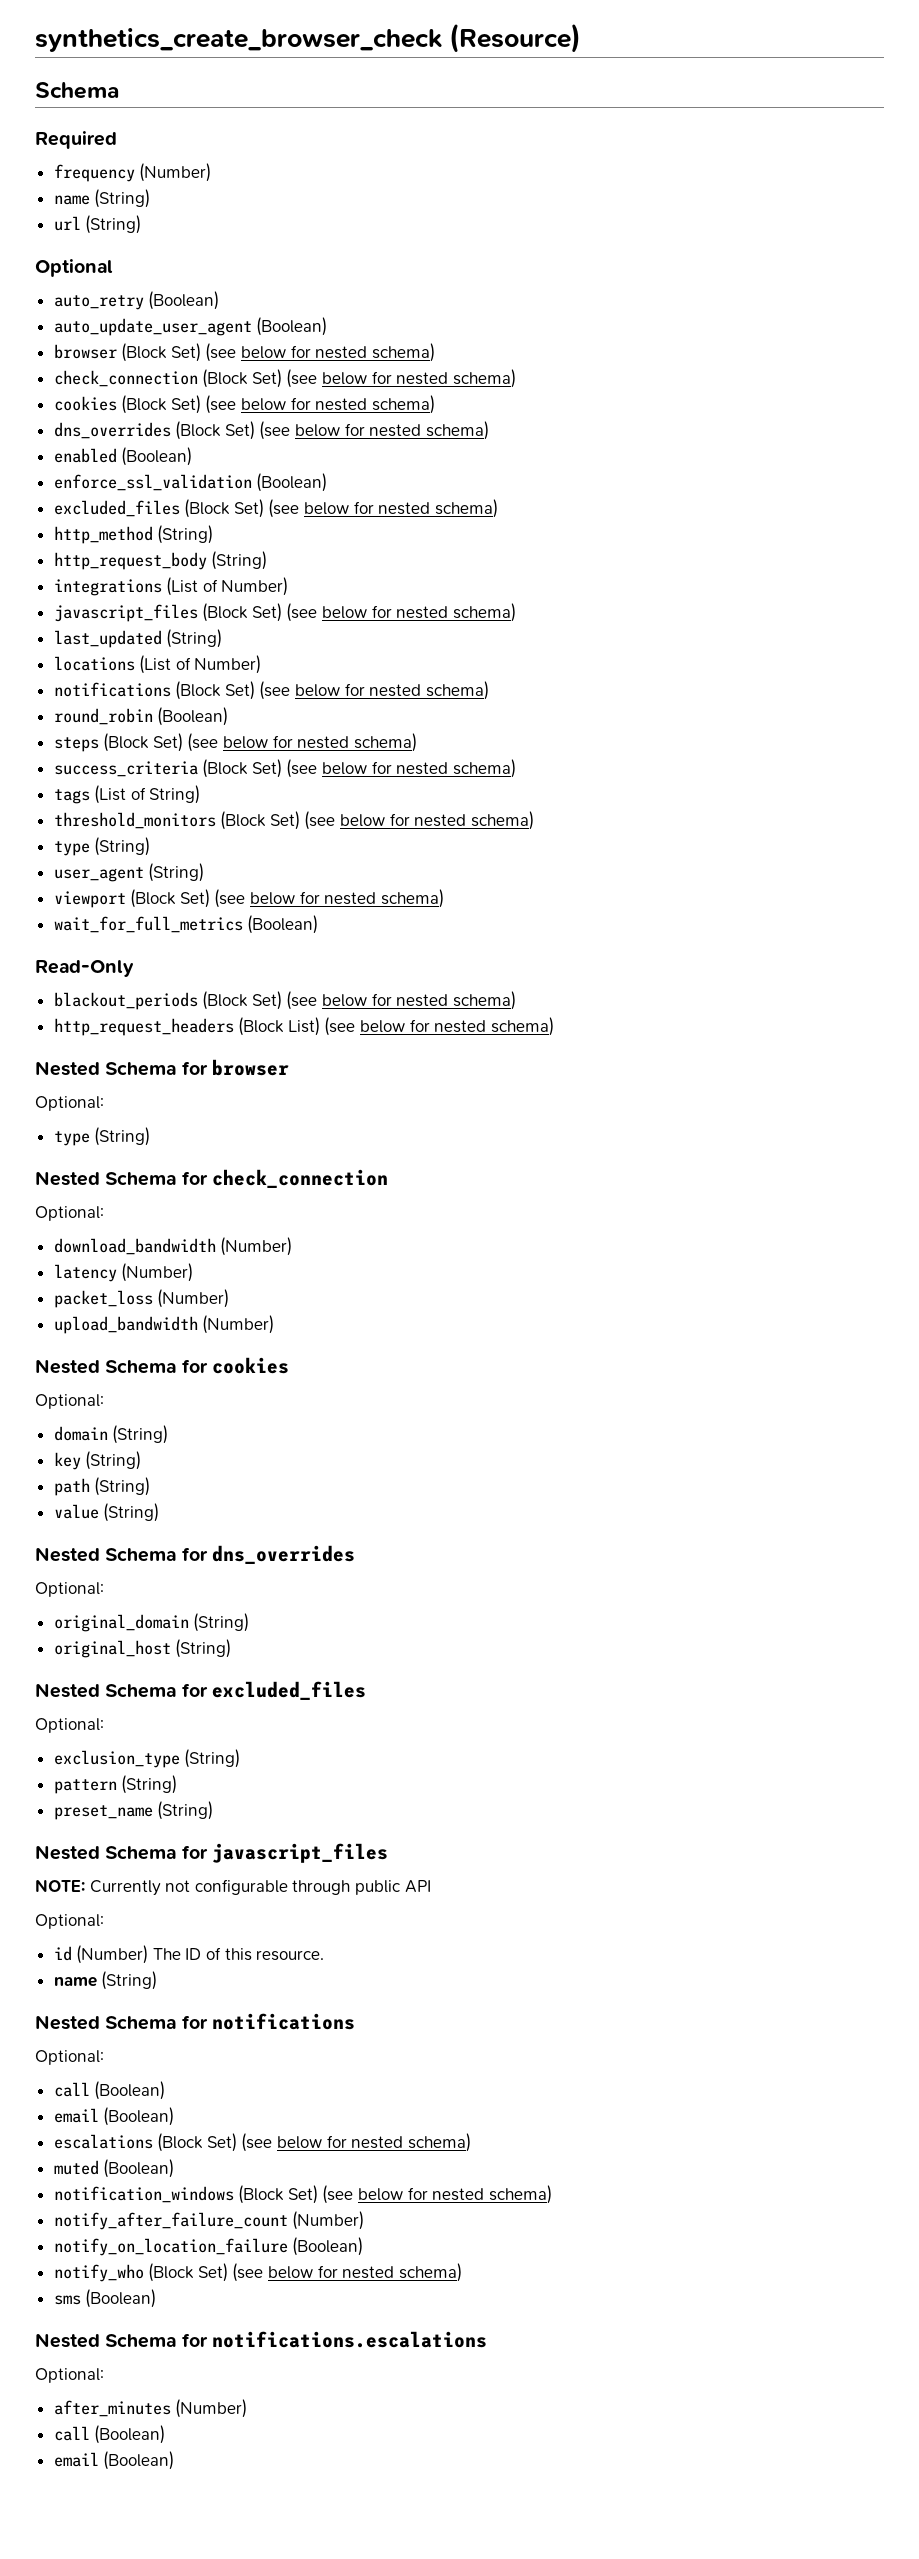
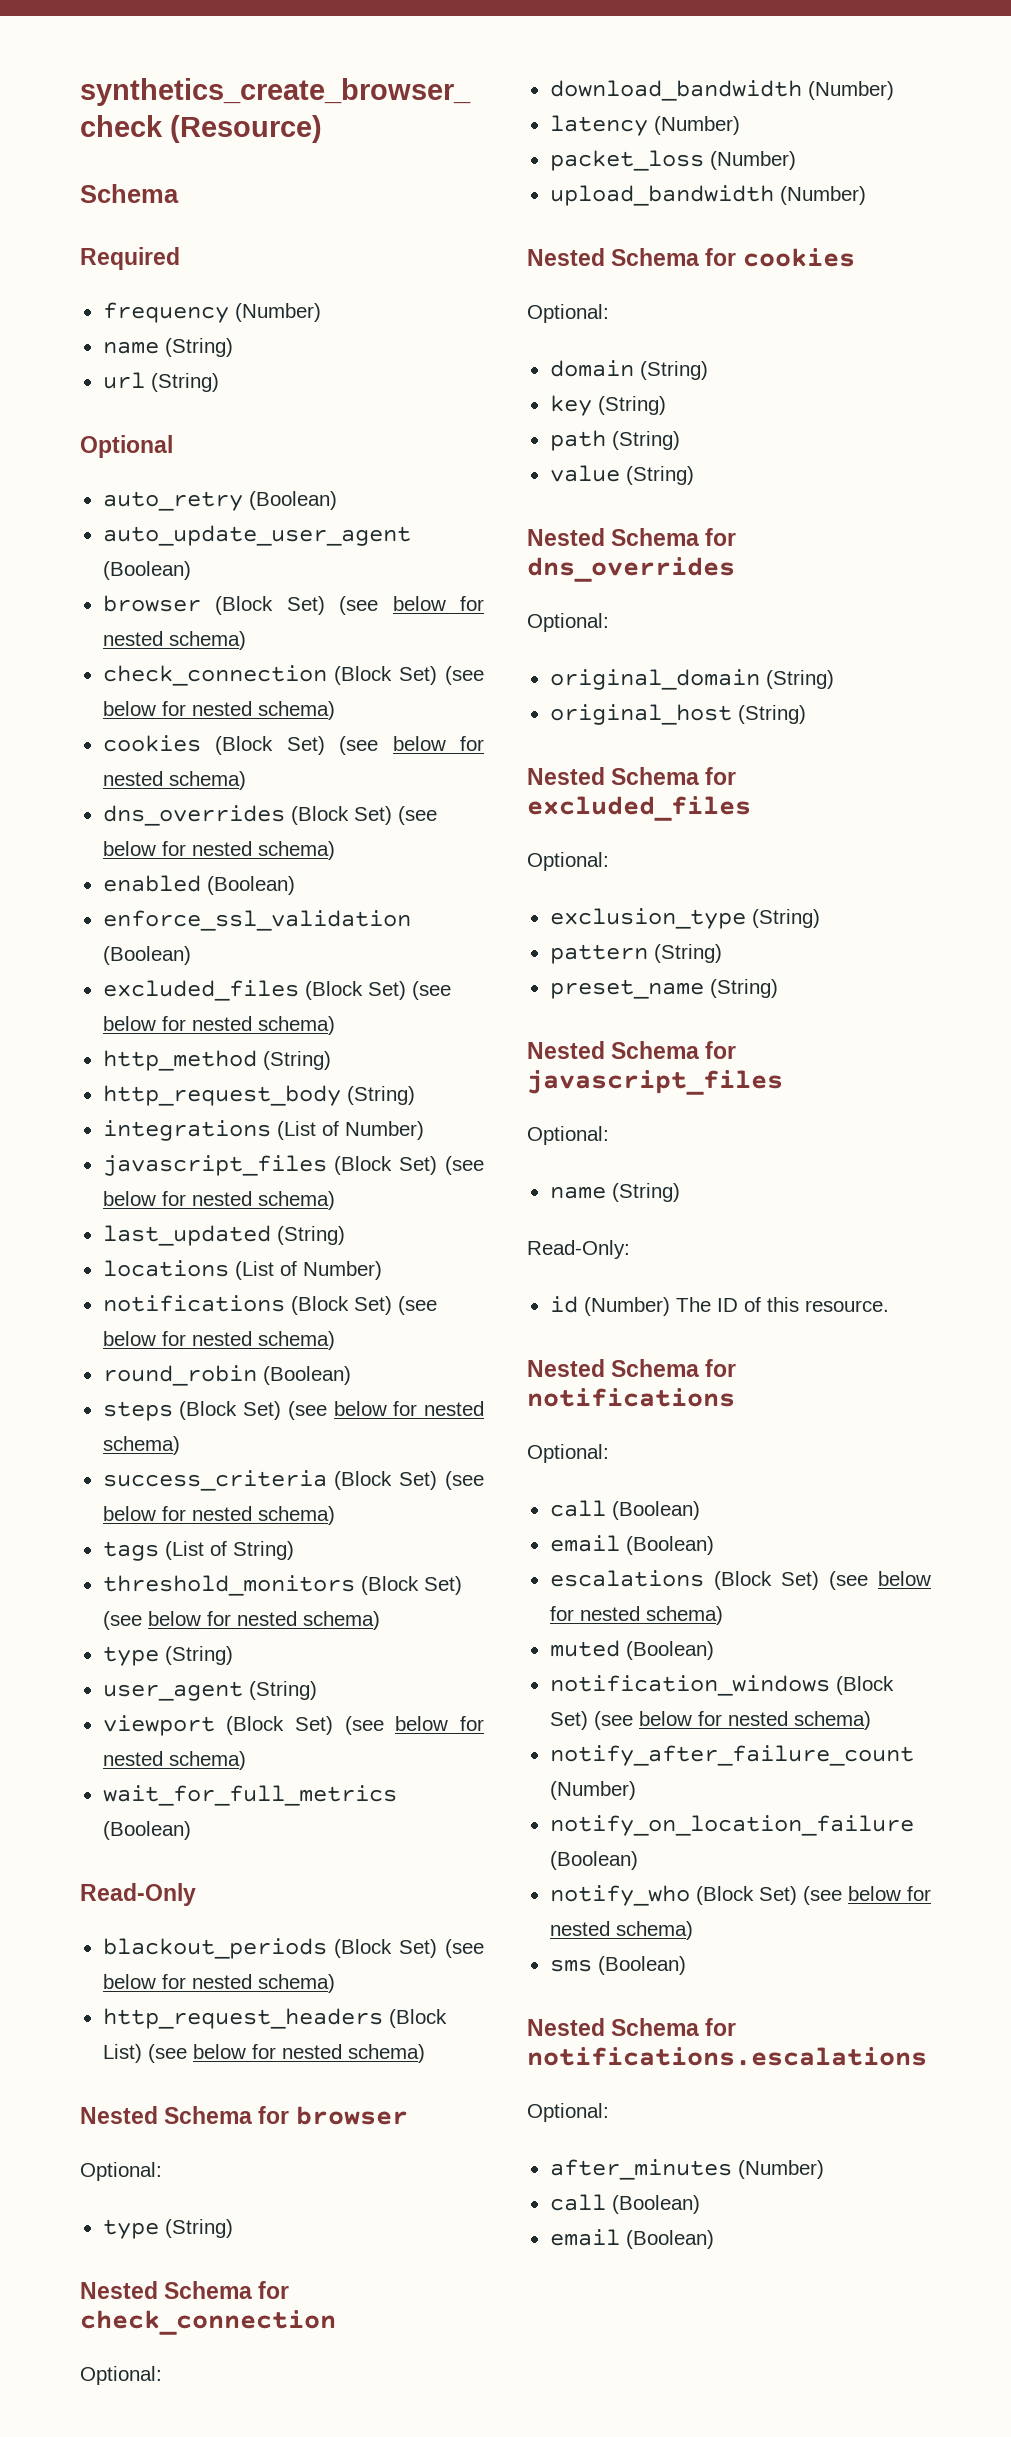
  Nested Schema for javascript_files
- NOTE: Currently not configurable through public API
  Optional:
+ name (String)
+ Read-Only:
  id (Number) The ID of this resource.
- name (String)

